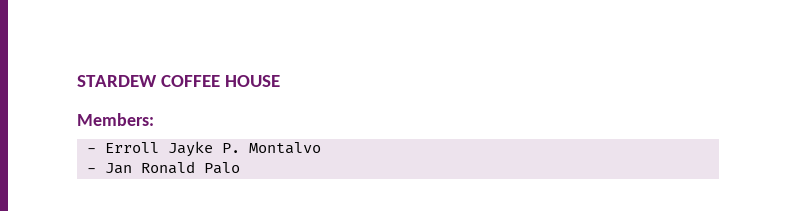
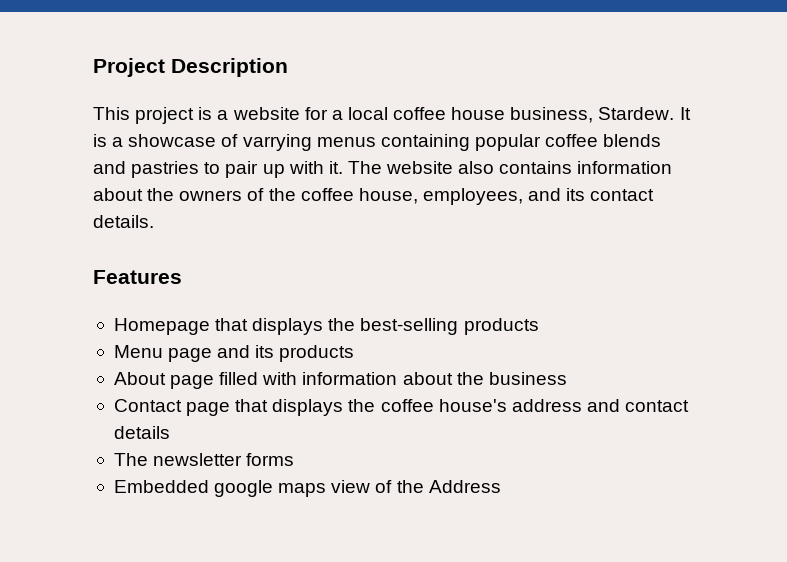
- STARDEW COFFEE HOUSE
- Members:
- - Erroll Jayke P. Montalvo
- - Jan Ronald Palo
+ Project Description
+ This project is a website for a local coffee house business, Stardew. It is a showcase of varrying menus containing popular coffee blends and pastries to pair up with it. The website also contains information about the owners of the coffee house, employees, and its contact details.
+ Features
+ Homepage that displays the best-selling products
+ Menu page and its products
+ About page filled with information about the business
+ Contact page that displays the coffee house's address and contact details
+ The newsletter forms
+ Embedded google maps view of the Address

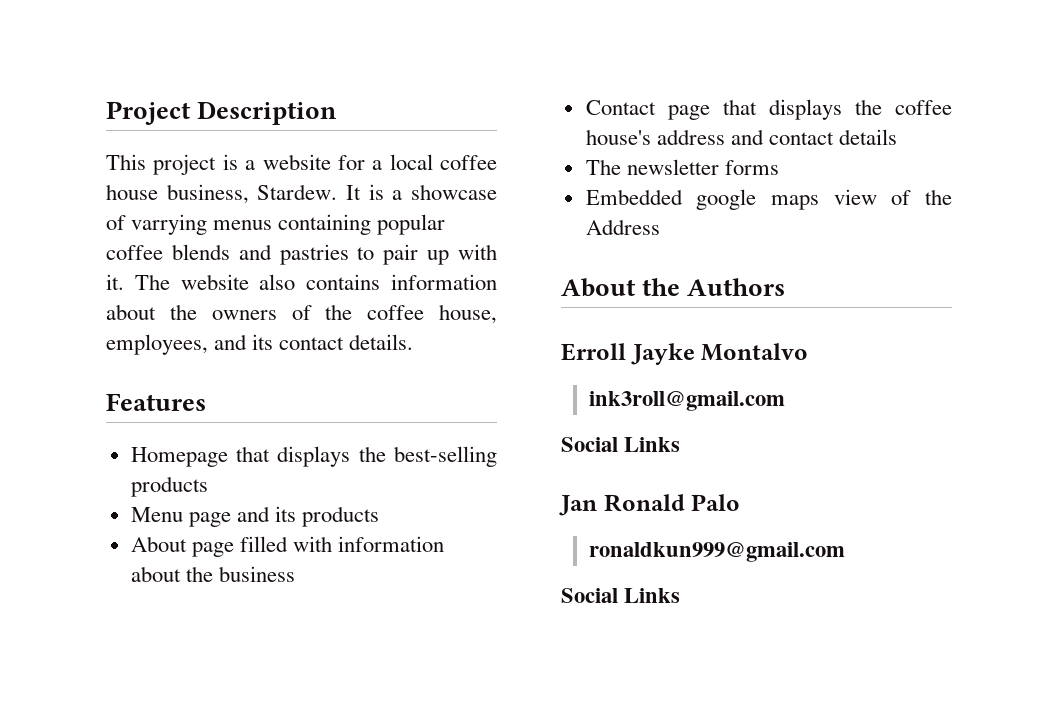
+ About the Authors
+ Erroll Jayke Montalvo
+ ink3roll@gmail.com
+ Social Links
+ Jan Ronald Palo
+ ronaldkun999@gmail.com
+ Social Links

